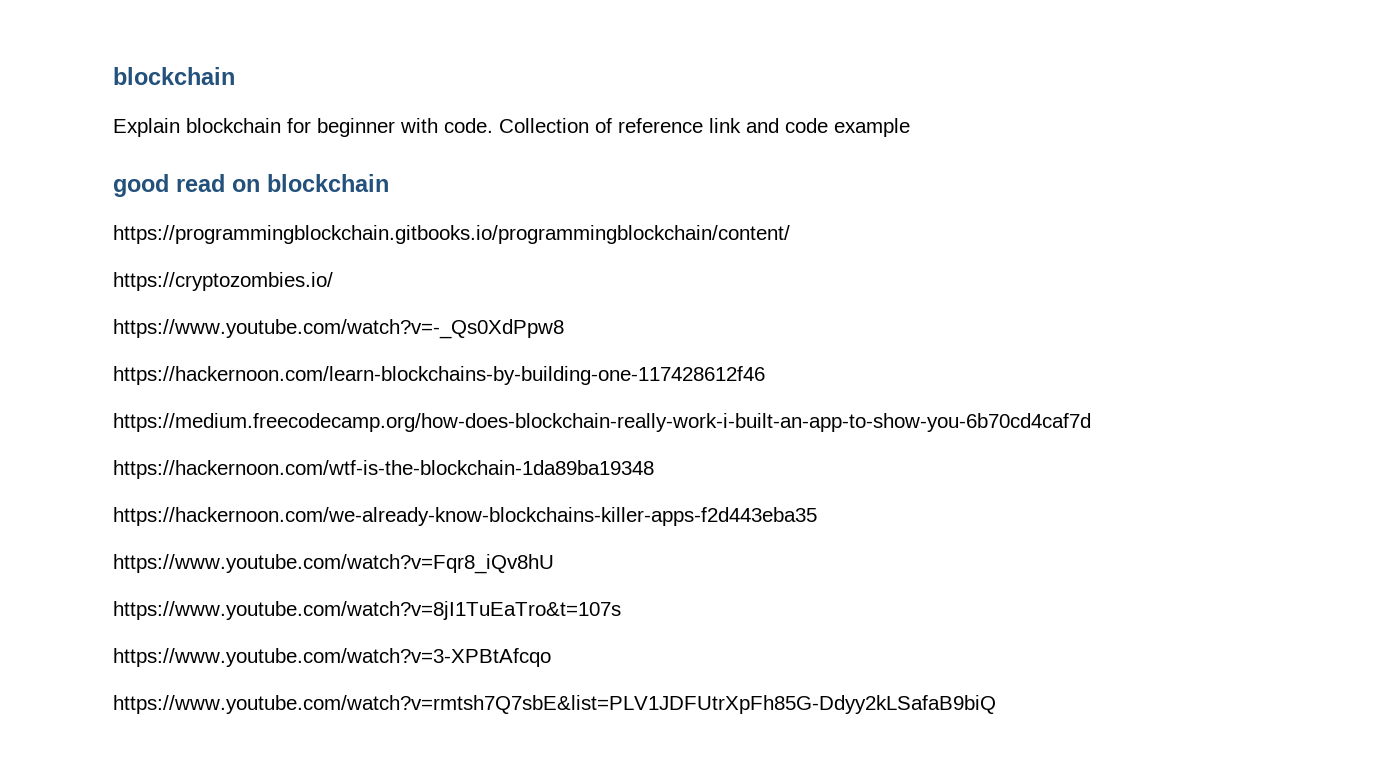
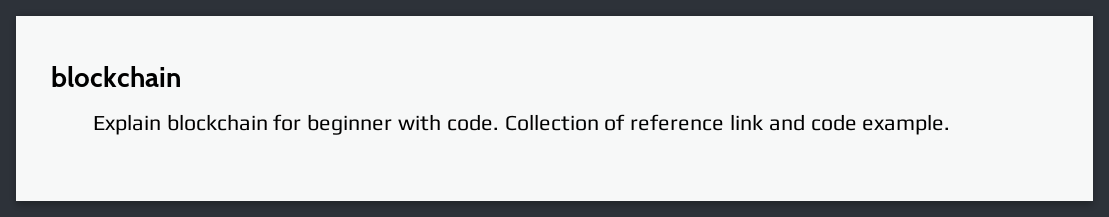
- Collection of reference link and code example
- good read on blockchain
- https://programmingblockchain.gitbooks.io/programmingblockchain/content/
- https://cryptozombies.io/
- https://www.youtube.com/watch?v=-_Qs0XdPpw8
- https://hackernoon.com/learn-blockchains-by-building-one-117428612f46
- https://medium.freecodecamp.org/how-does-blockchain-really-work-i-built-an-app-to-show-you-6b70cd4caf7d
- https://hackernoon.com/wtf-is-the-blockchain-1da89ba19348
- https://hackernoon.com/we-already-know-blockchains-killer-apps-f2d443eba35
- https://www.youtube.com/watch?v=Fqr8_iQv8hU
- https://www.youtube.com/watch?v=8jI1TuEaTro&t=107s
- https://www.youtube.com/watch?v=3-XPBtAfcqo
- https://www.youtube.com/watch?v=rmtsh7Q7sbE&list=PLV1JDFUtrXpFh85G-Ddyy2kLSafaB9biQ
+ Collection of reference link and code example.

